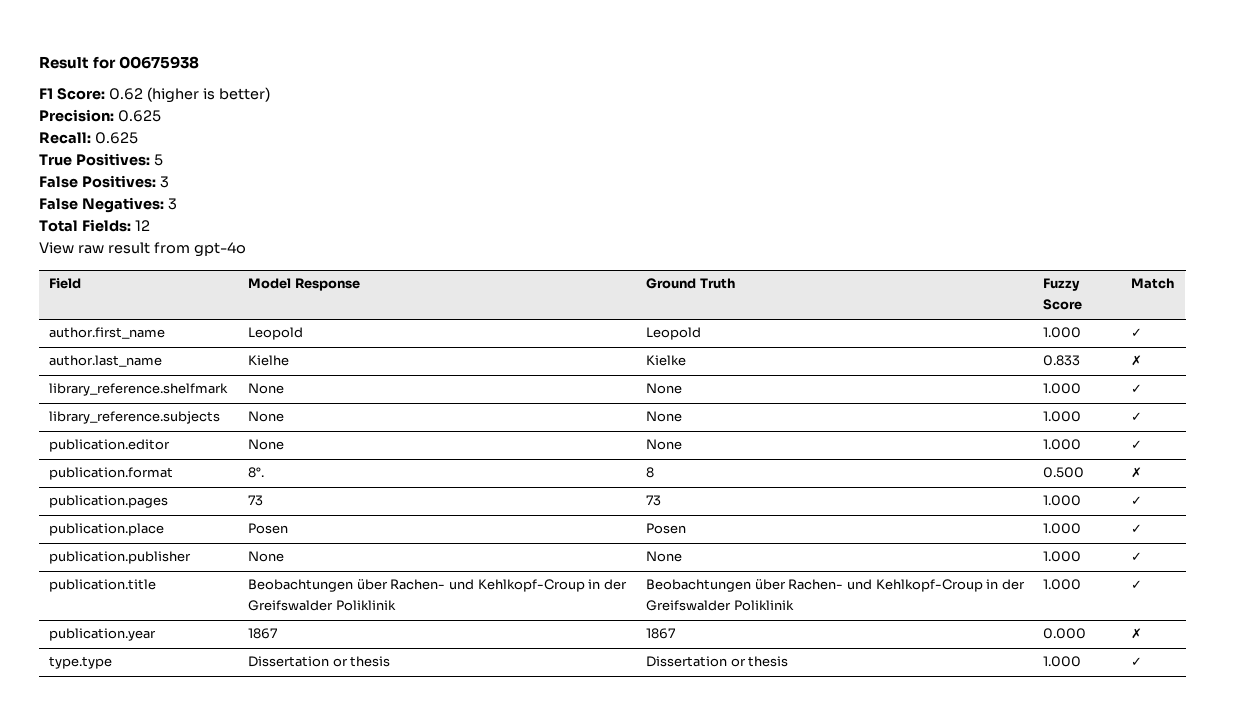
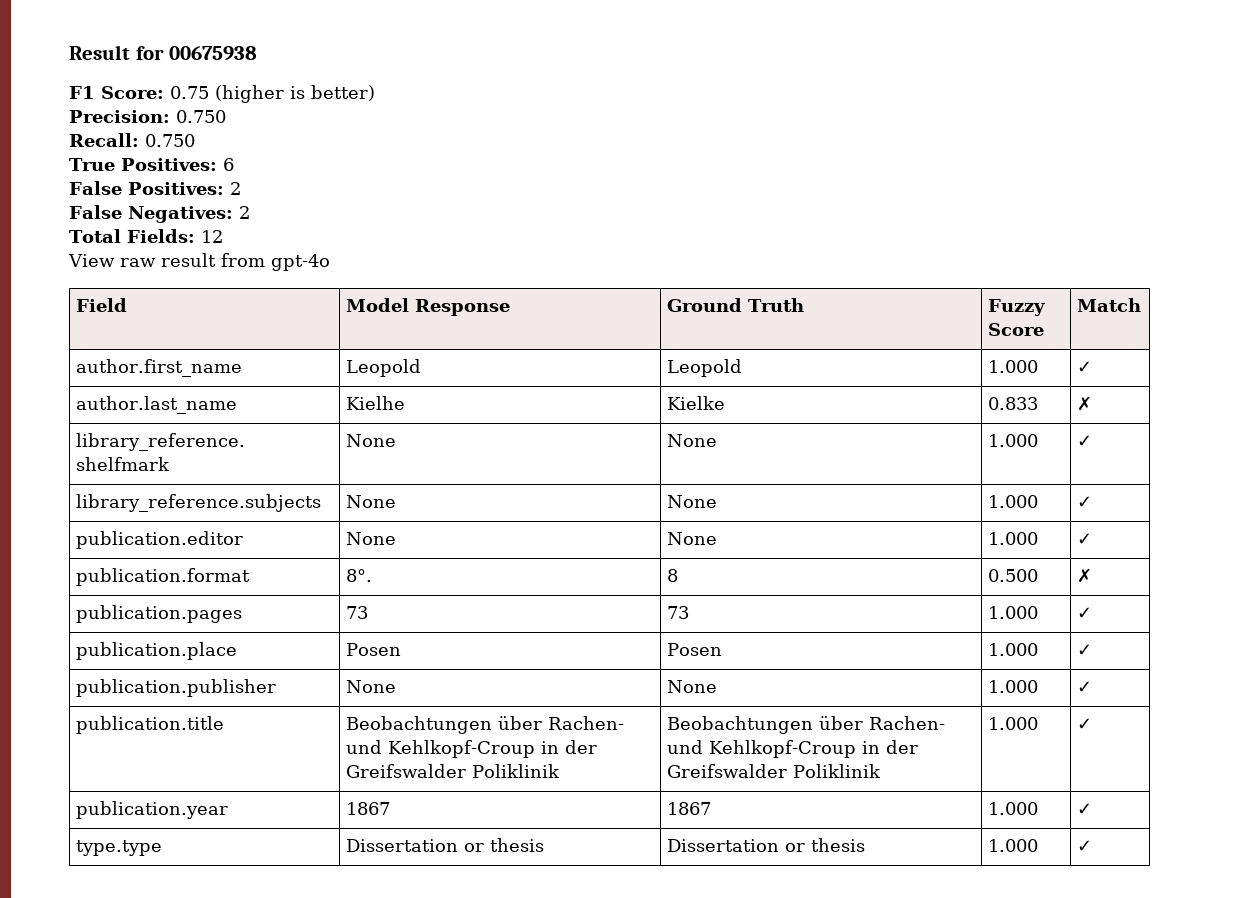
- F1 Score: 0.62 (higher is better)
+ F1 Score: 0.75 (higher is better)
- Precision: 0.625
+ Precision: 0.750
- Recall: 0.625
+ Recall: 0.750
- True Positives: 5
+ True Positives: 6
- False Positives: 3
+ False Positives: 2
- False Negatives: 3
+ False Negatives: 2
- publication.year | 1867 | 1867 | 0.000 | ✗
+ publication.year | 1867 | 1867 | 1.000 | ✓

